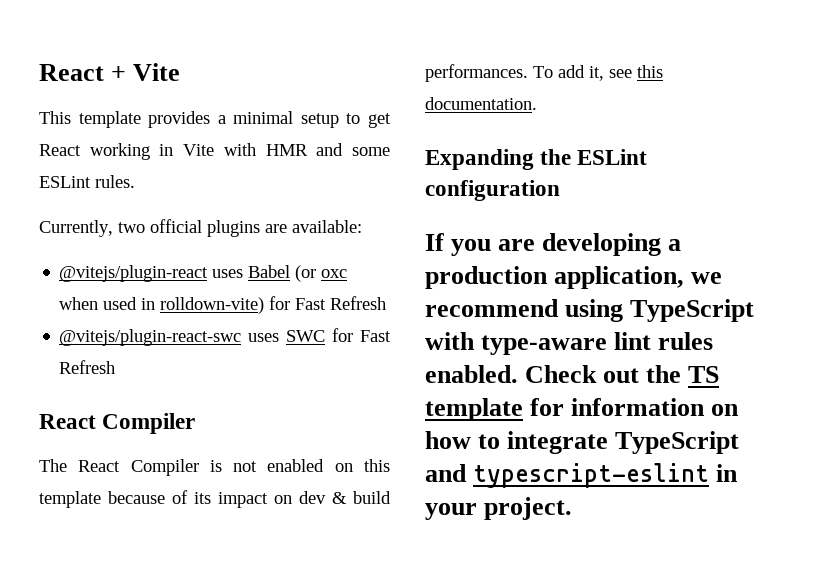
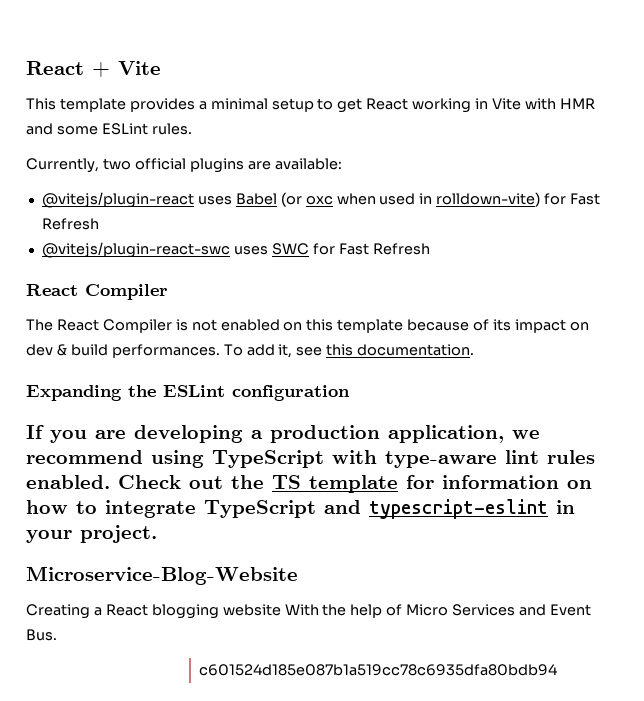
+ Microservice-Blog-Website
+ Creating a React blogging website With the help of Micro Services and Event Bus.
+ c601524d185e087b1a519cc78c6935dfa80bdb94

